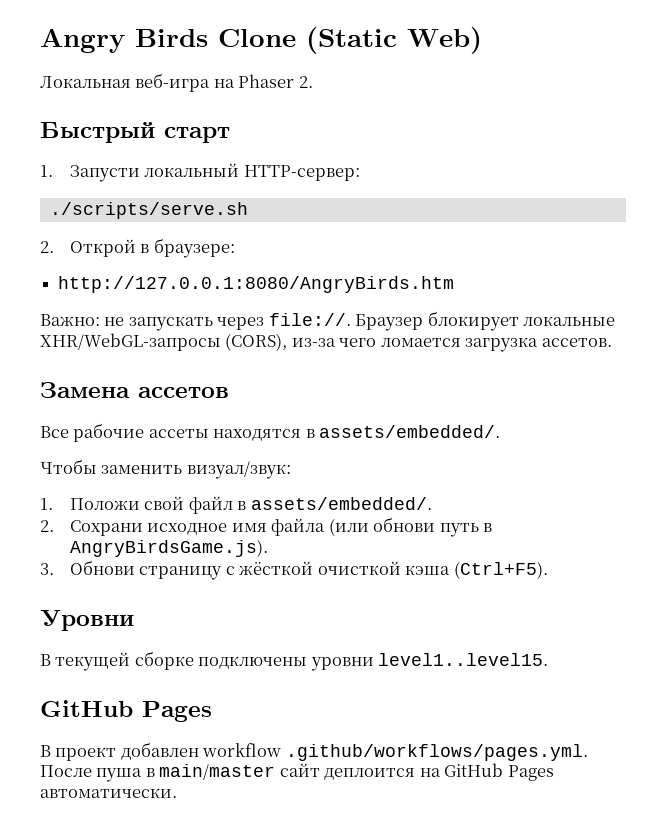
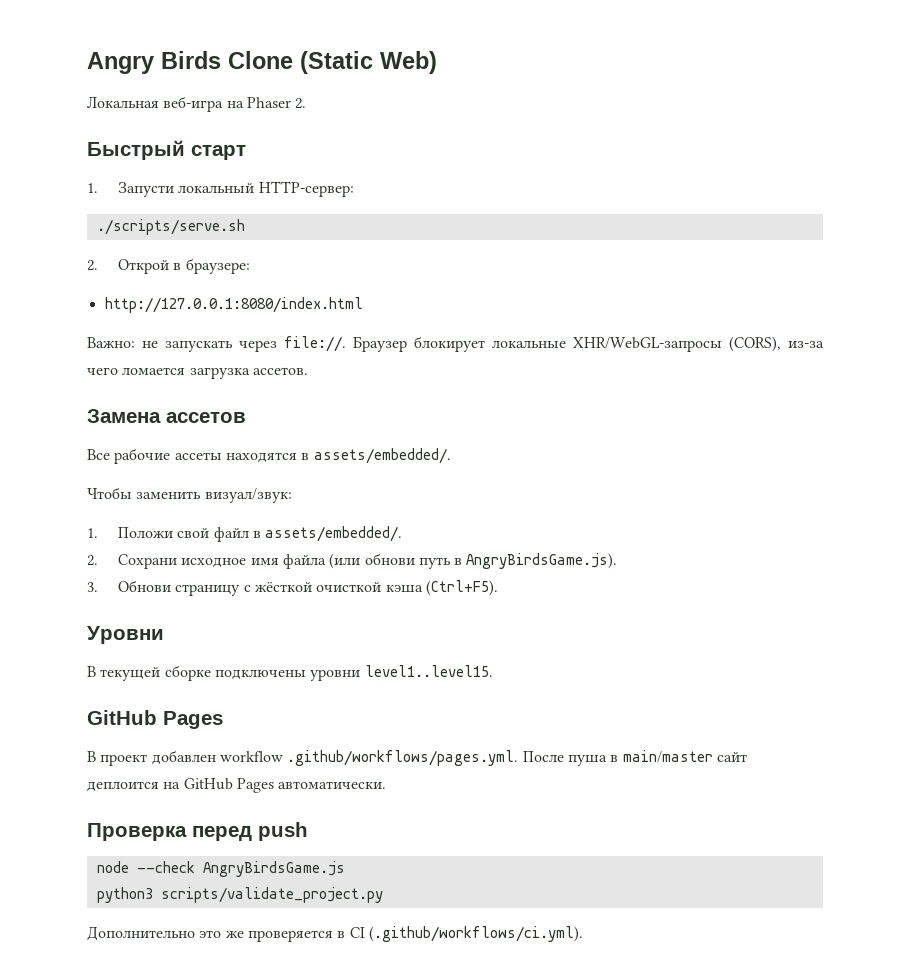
- http://127.0.0.1:8080/AngryBirds.htm
+ http://127.0.0.1:8080/index.html
+ Проверка перед push
+ node --check AngryBirdsGame.js
+ python3 scripts/validate_project.py
+ Дополнительно это же проверяется в CI (.github/workflows/ci.yml).

